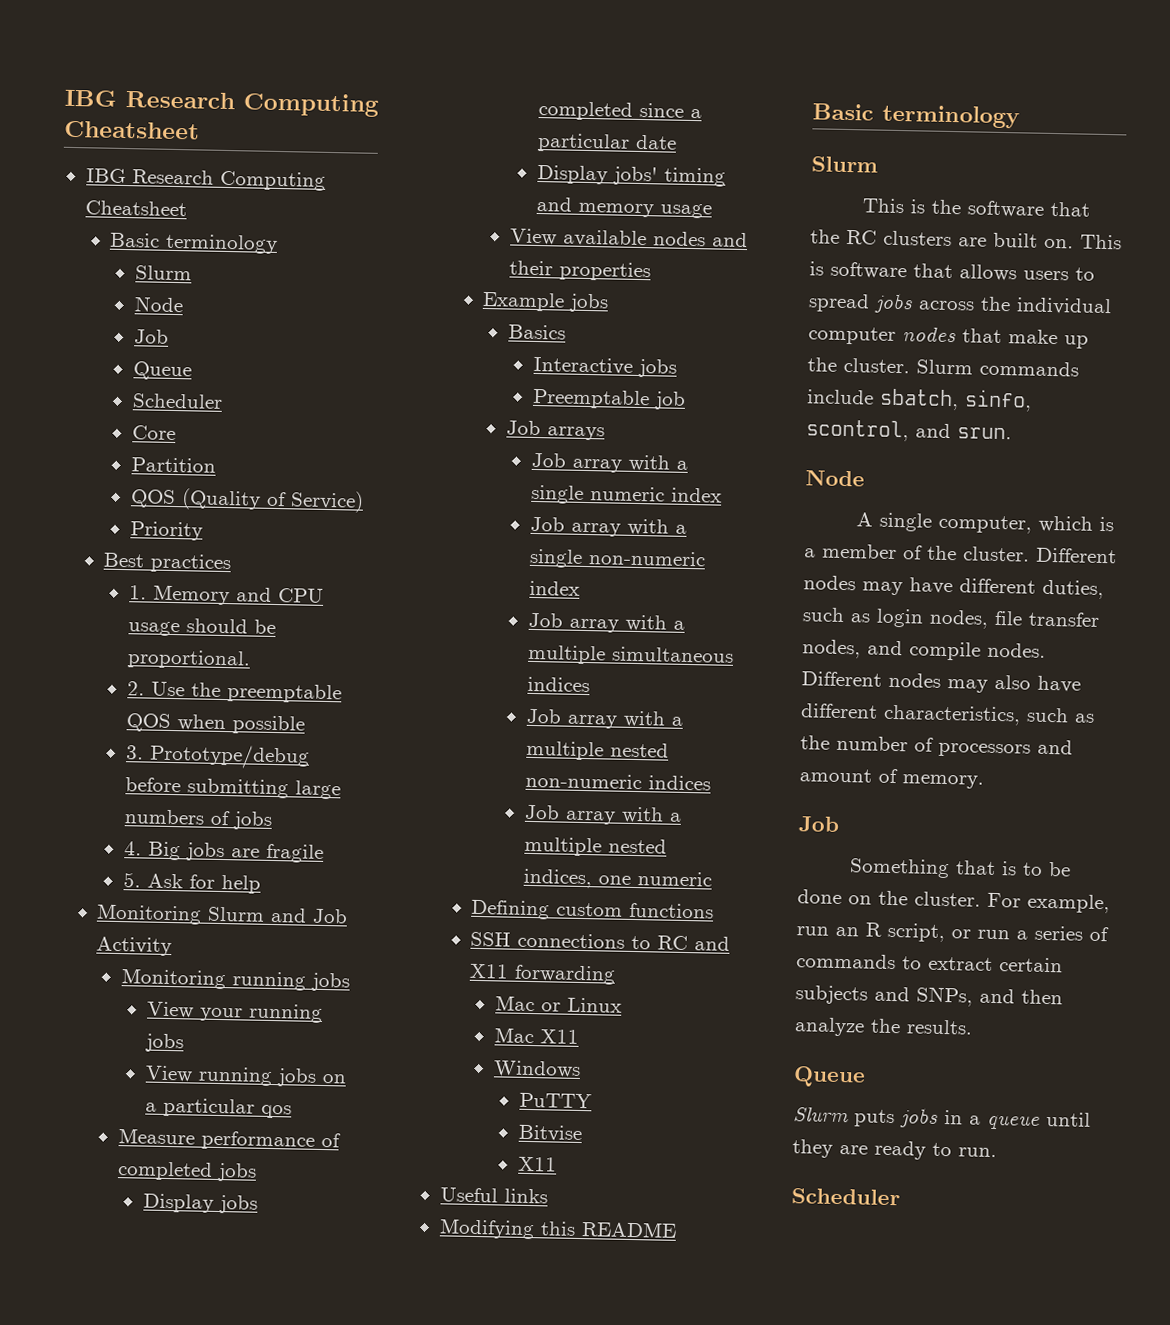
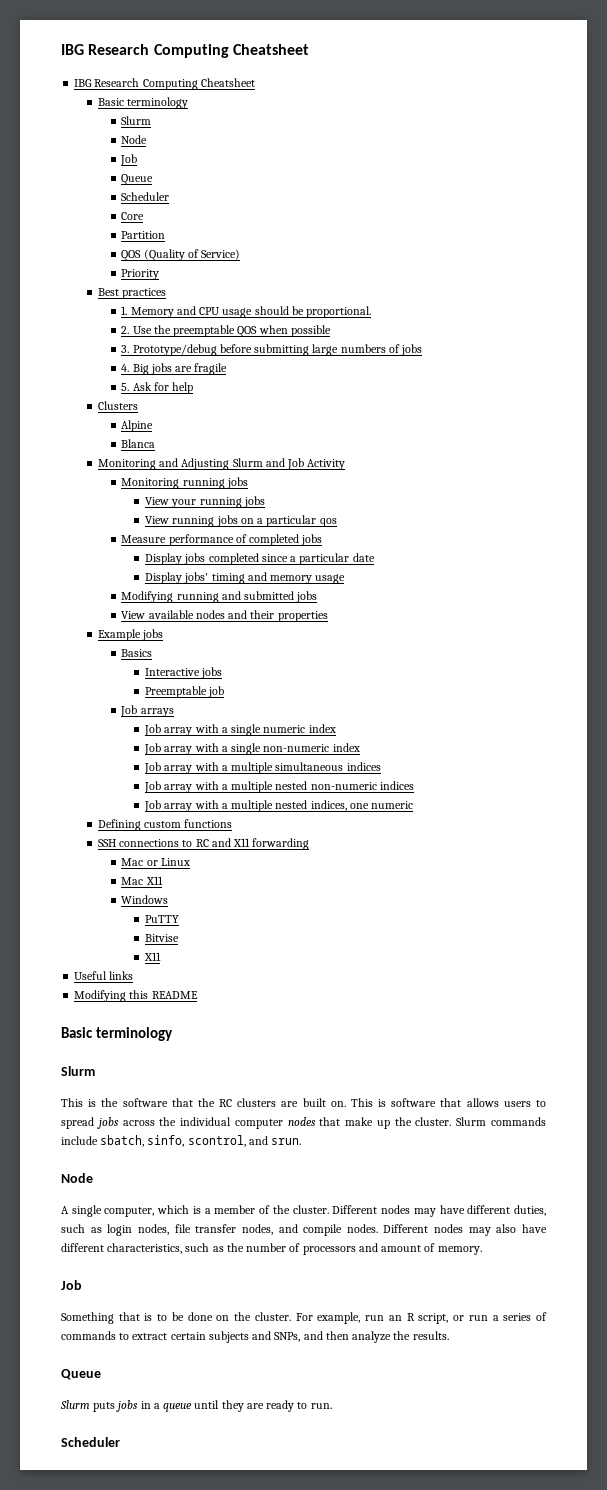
- Monitoring Slurm and Job Activity
+ Clusters
+ Alpine
+ Blanca
+ Monitoring and Adjusting Slurm and Job Activity
+ Modifying running and submitted jobs

